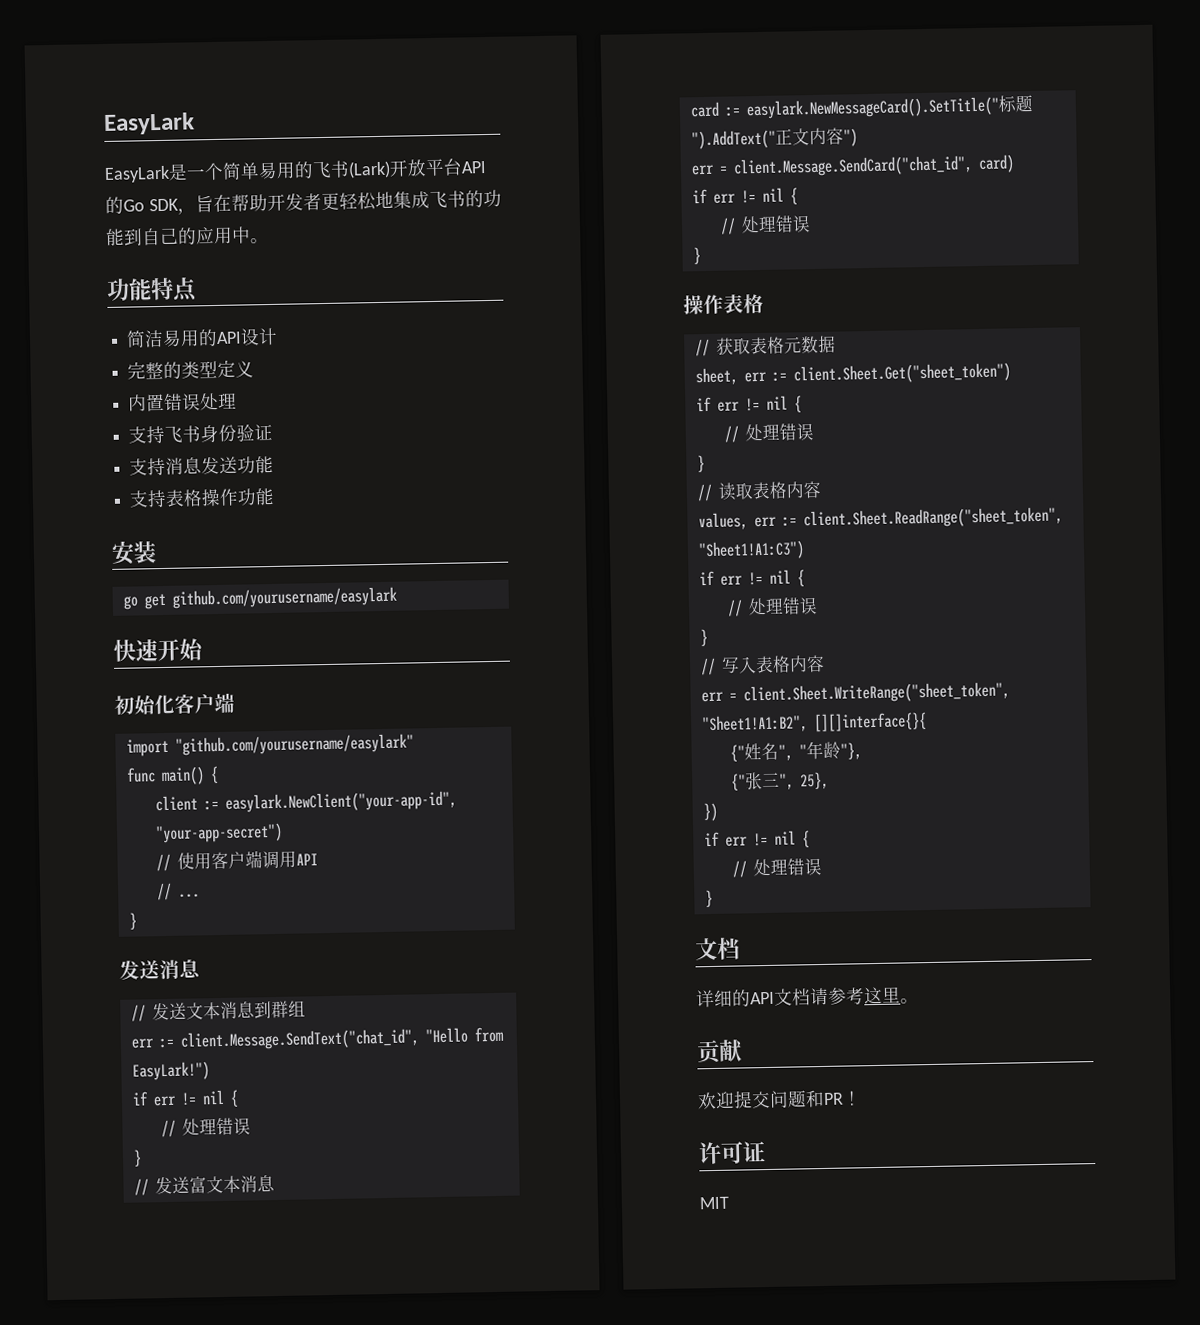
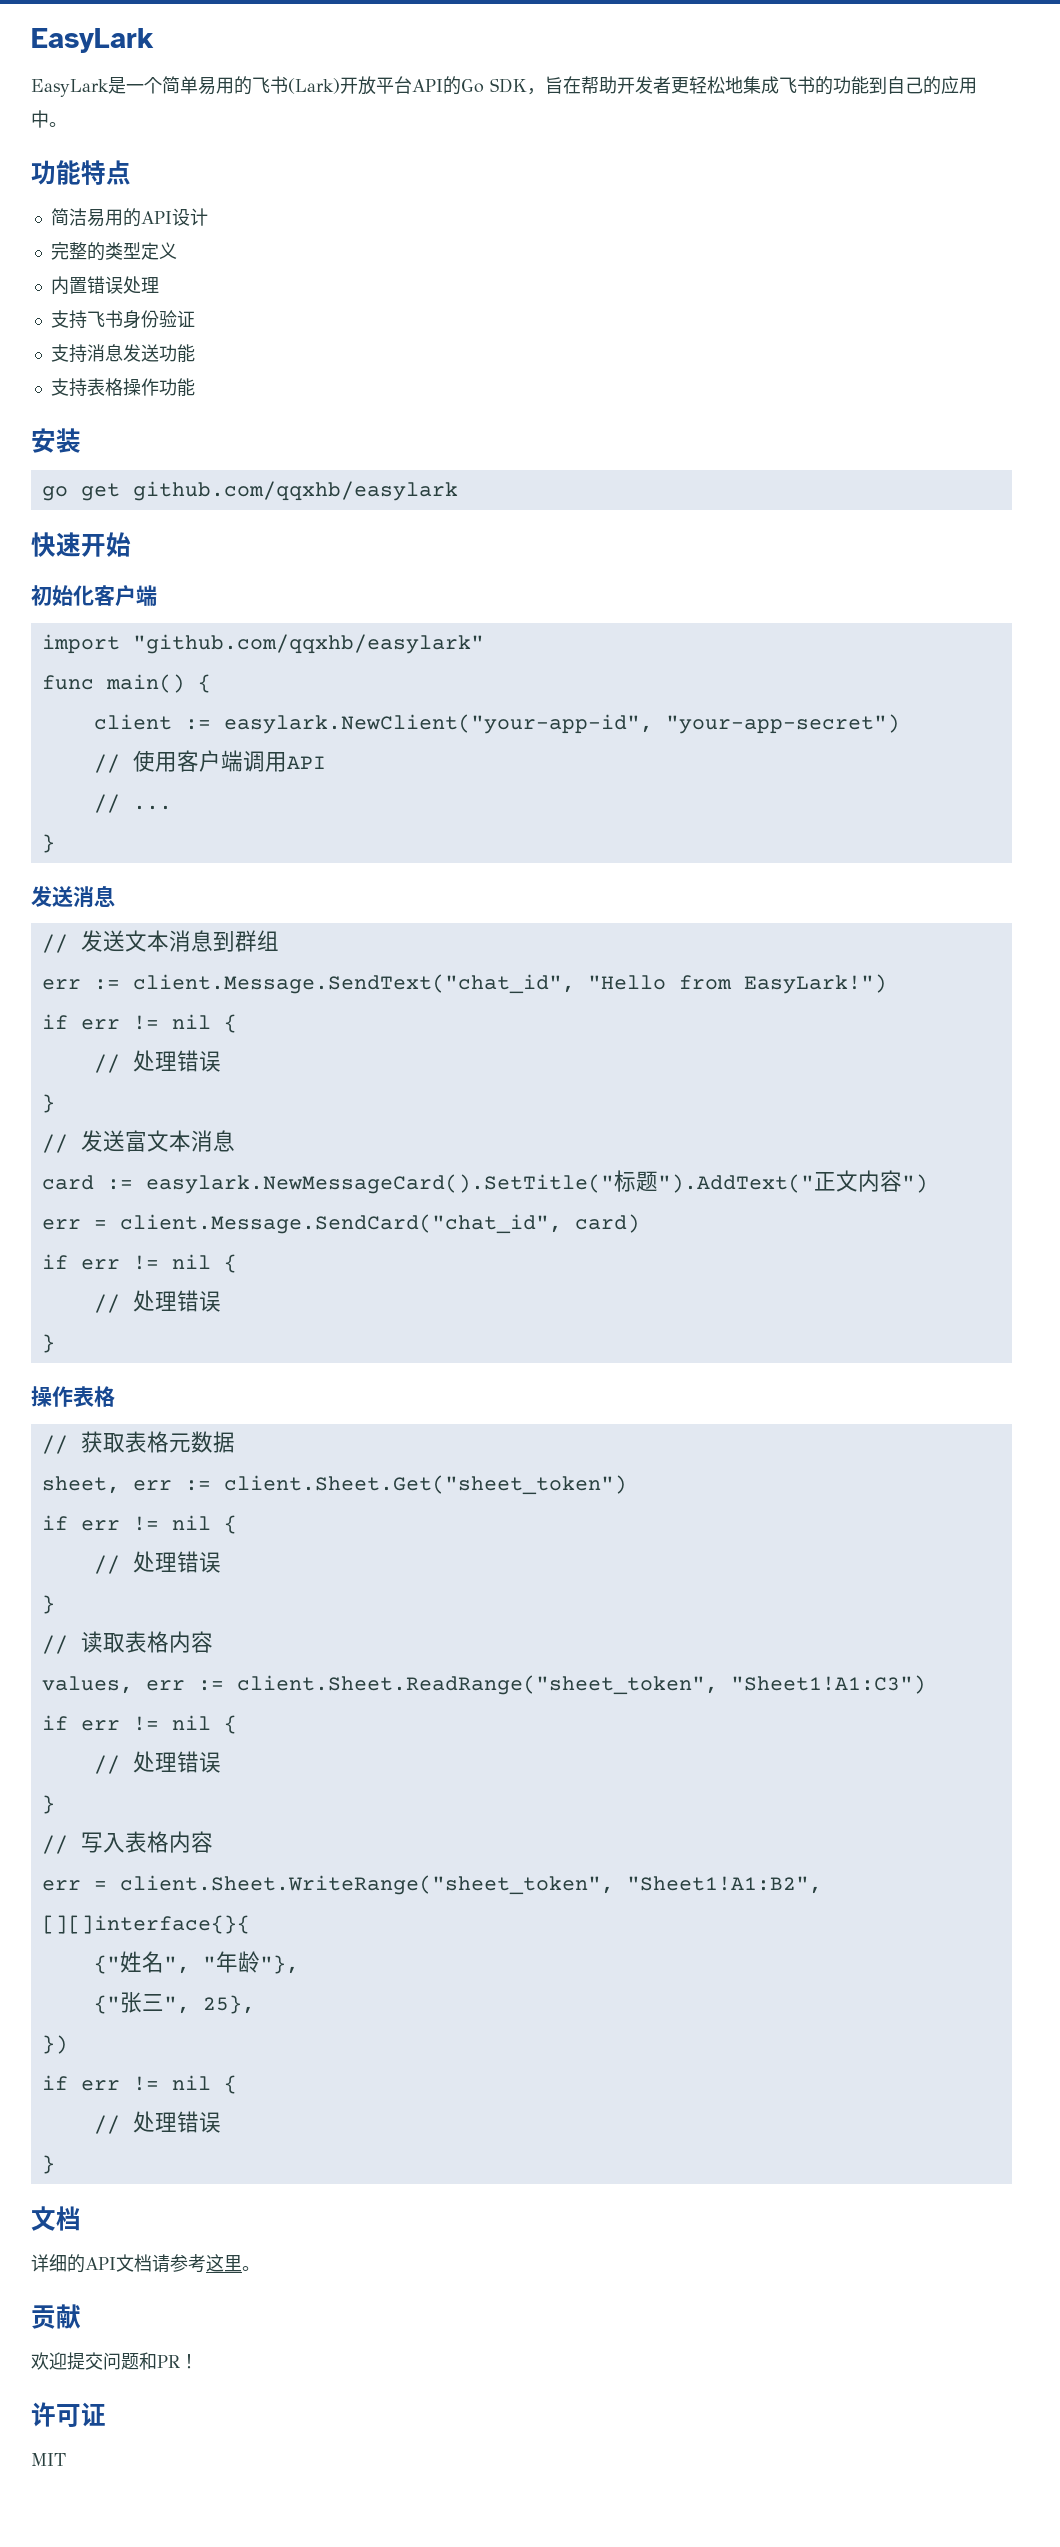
- go get github.com/yourusername/easylark
+ go get github.com/qqxhb/easylark
- import "github.com/yourusername/easylark"
+ import "github.com/qqxhb/easylark"

